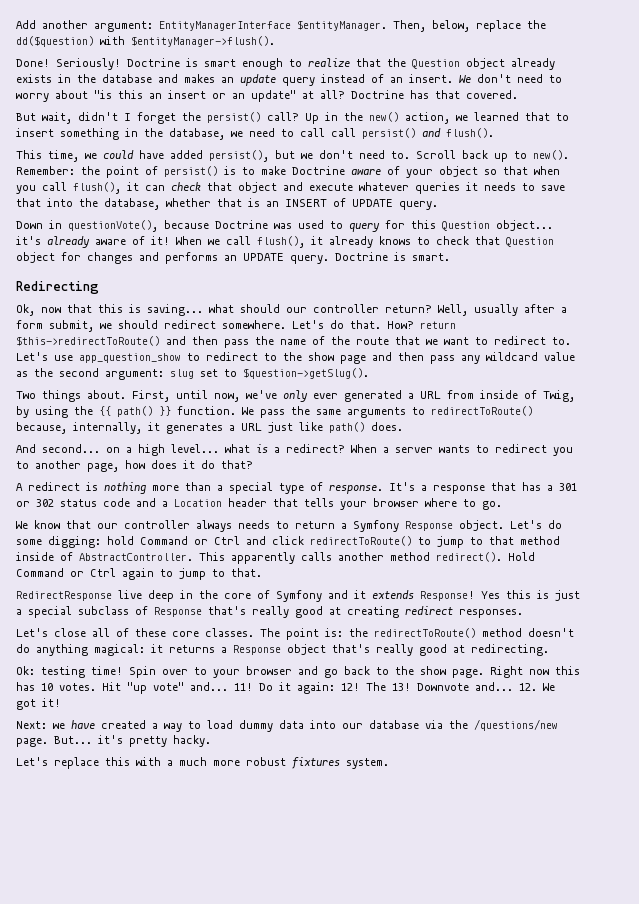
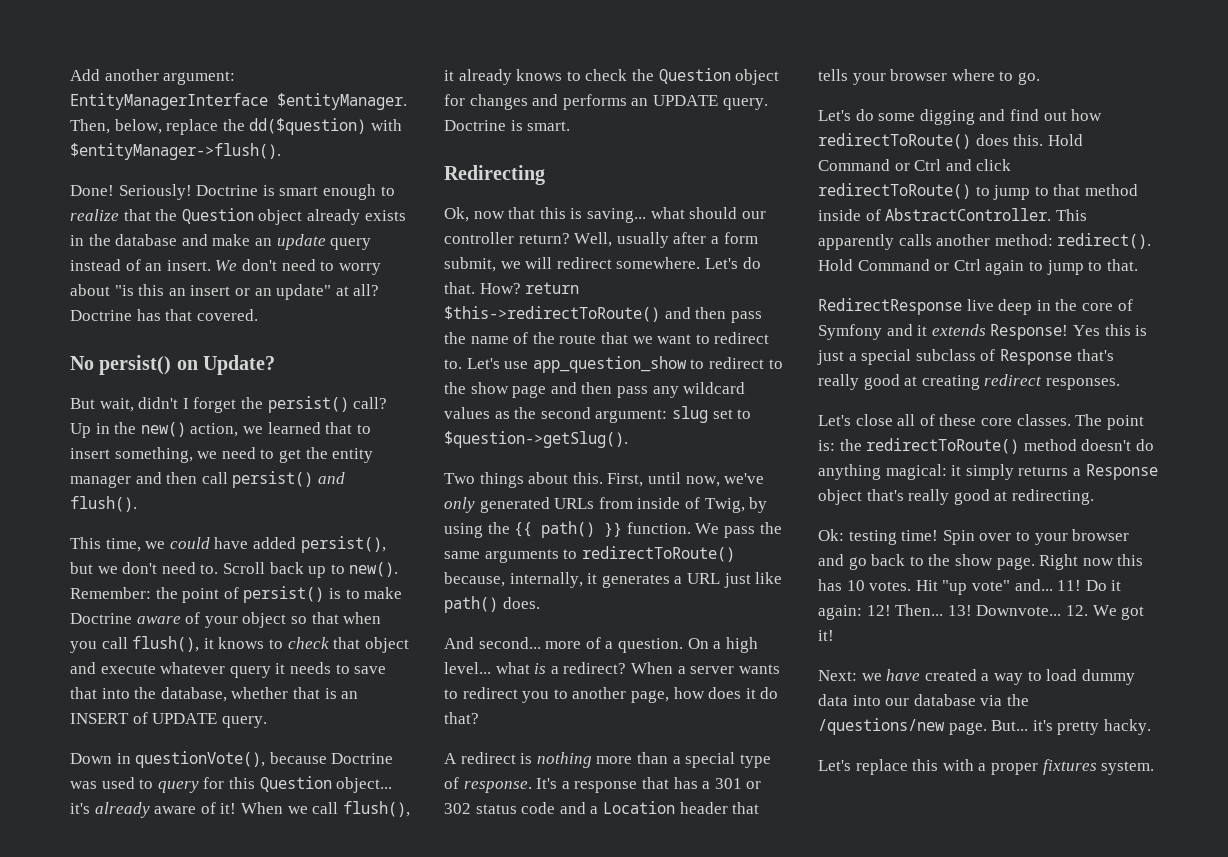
- Doctrine is smart enough to realize that the Question object already exists in the database and makes an update query instead of an insert.
+ Doctrine is smart enough to realize that the Question object already exists in the database and make an update query instead of an insert.
+ No persist() on Update?
- Up in the new() action, we learned that to insert something in the database, we need to call call persist() and flush().
+ Up in the new() action, we learned that to insert something, we need to get the entity manager and then call persist() and flush().
- Remember: the point of persist() is to make Doctrine aware of your object so that when you call flush(), it can check that object and execute whatever queries it needs to save that into the database, whether that is an INSERT of UPDATE query.
+ Remember: the point of persist() is to make Doctrine aware of your object so that when you call flush(), it knows to check that object and execute whatever query it needs to save that into the database, whether that is an INSERT of UPDATE query.
- When we call flush(), it already knows to check that Question object for changes and performs an UPDATE query.
+ When we call flush(), it already knows to check the Question object for changes and performs an UPDATE query.
- Well, usually after a form submit, we should redirect somewhere.
+ Well, usually after a form submit, we will redirect somewhere.
- Let's use app_question_show to redirect to the show page and then pass any wildcard value as the second argument: slug set to $question->getSlug().
+ Let's use app_question_show to redirect to the show page and then pass any wildcard values as the second argument: slug set to $question->getSlug().
- Two things about.
+ Two things about this.
- First, until now, we've only ever generated a URL from inside of Twig, by using the {{ path() }} function.
+ First, until now, we've only generated URLs from inside of Twig, by using the {{ path() }} function.
- And second... on a high level... what is a redirect?
+ And second... more of a question. On a high level... what is a redirect?
- We know that our controller always needs to return a Symfony Response object. Let's do some digging: hold Command or Ctrl and click redirectToRoute() to jump to that method inside of AbstractController.
+ Let's do some digging and find out how redirectToRoute() does this. Hold Command or Ctrl and click redirectToRoute() to jump to that method inside of AbstractController.
- This apparently calls another method redirect().
+ This apparently calls another method: redirect().
- The point is: the redirectToRoute() method doesn't do anything magical: it returns a Response object that's really good at redirecting.
+ The point is: the redirectToRoute() method doesn't do anything magical: it simply returns a Response object that's really good at redirecting.
- The 13! Downvote and...
+ Then... 13! Downvote...
- Let's replace this with a much more robust fixtures system.
+ Let's replace this with a proper fixtures system.

